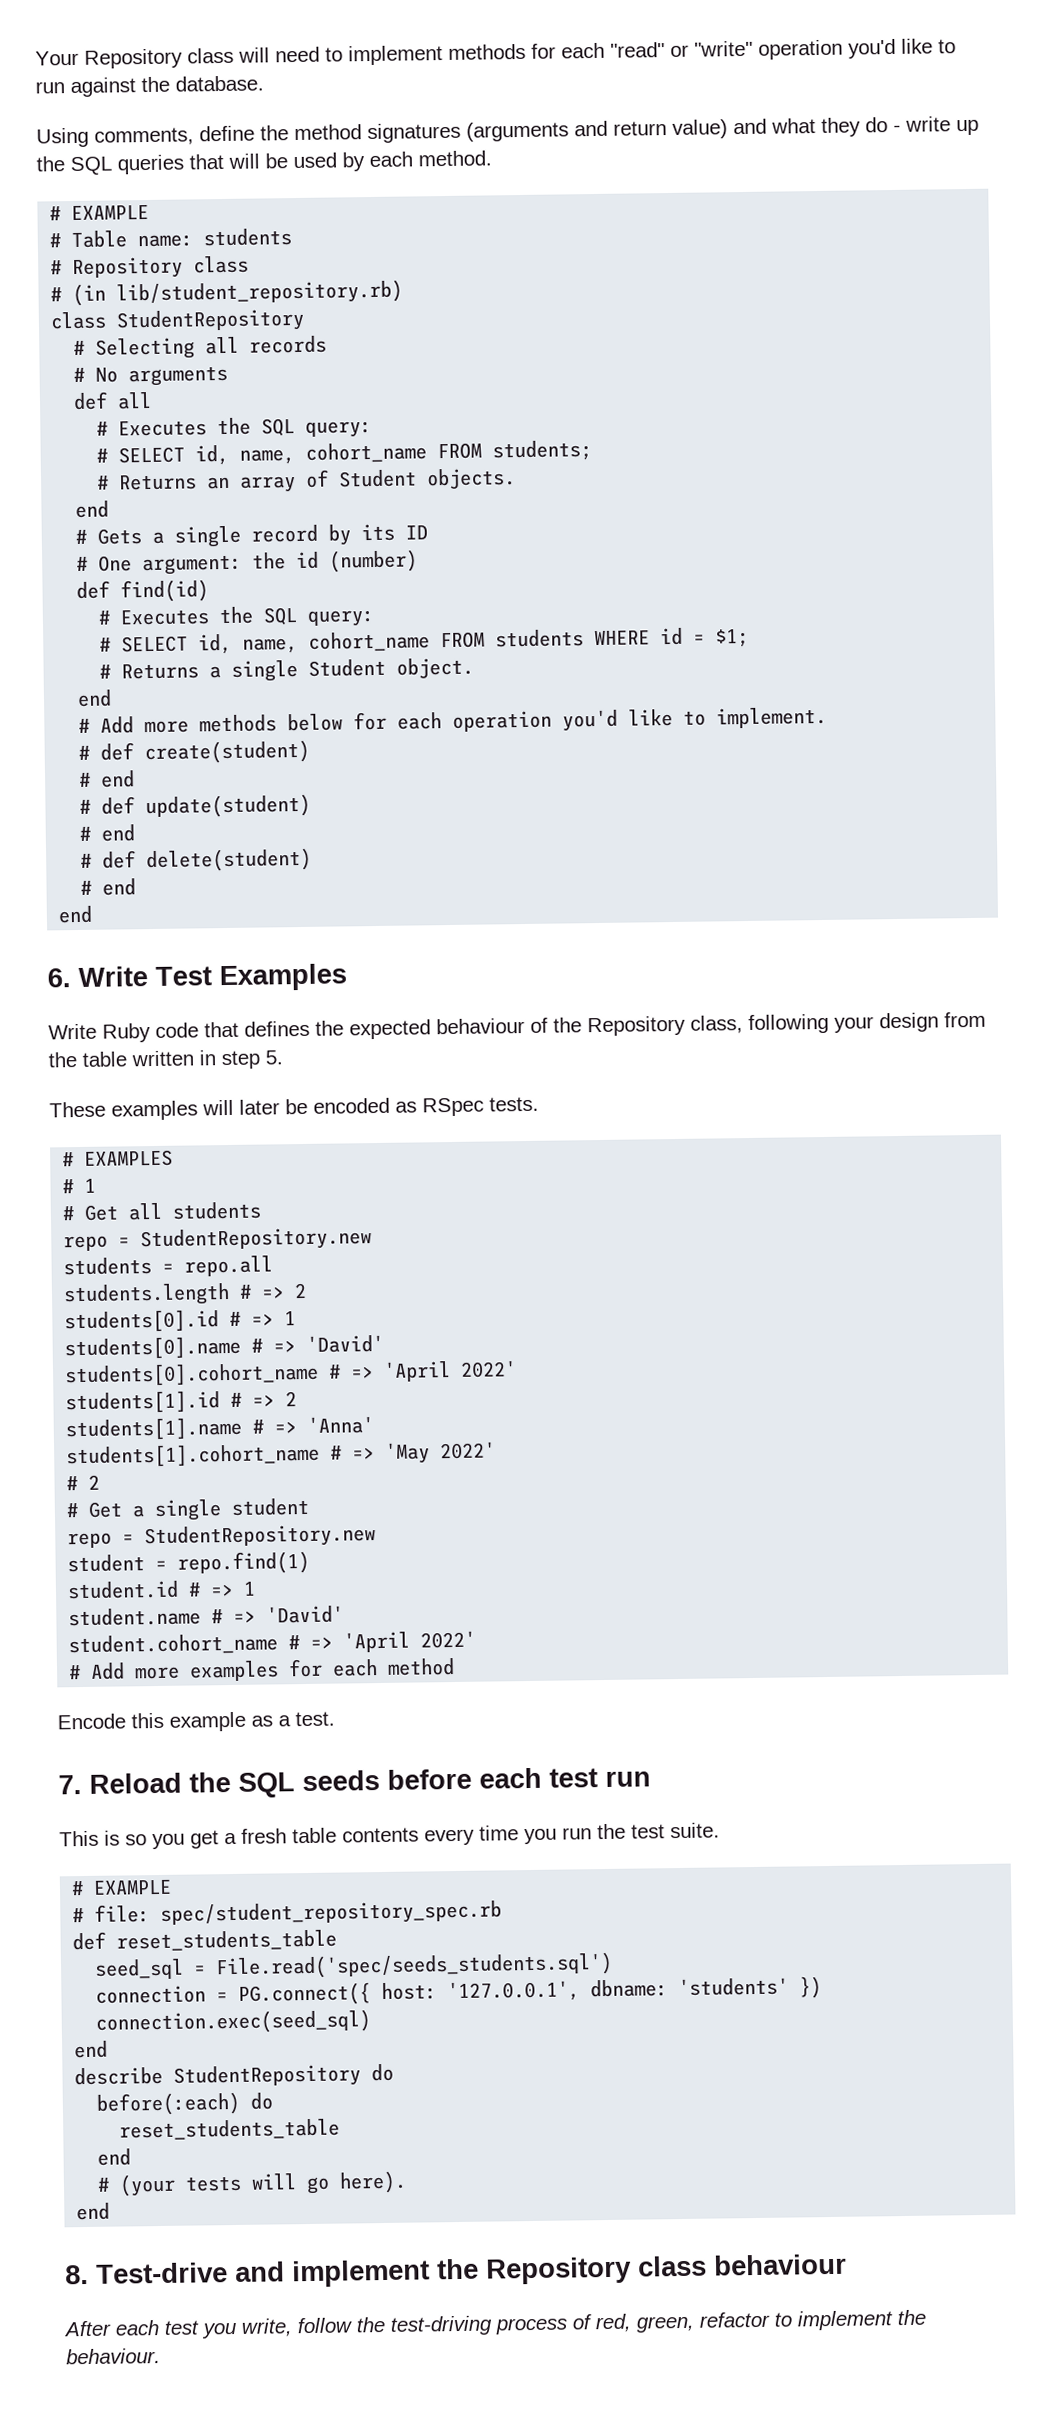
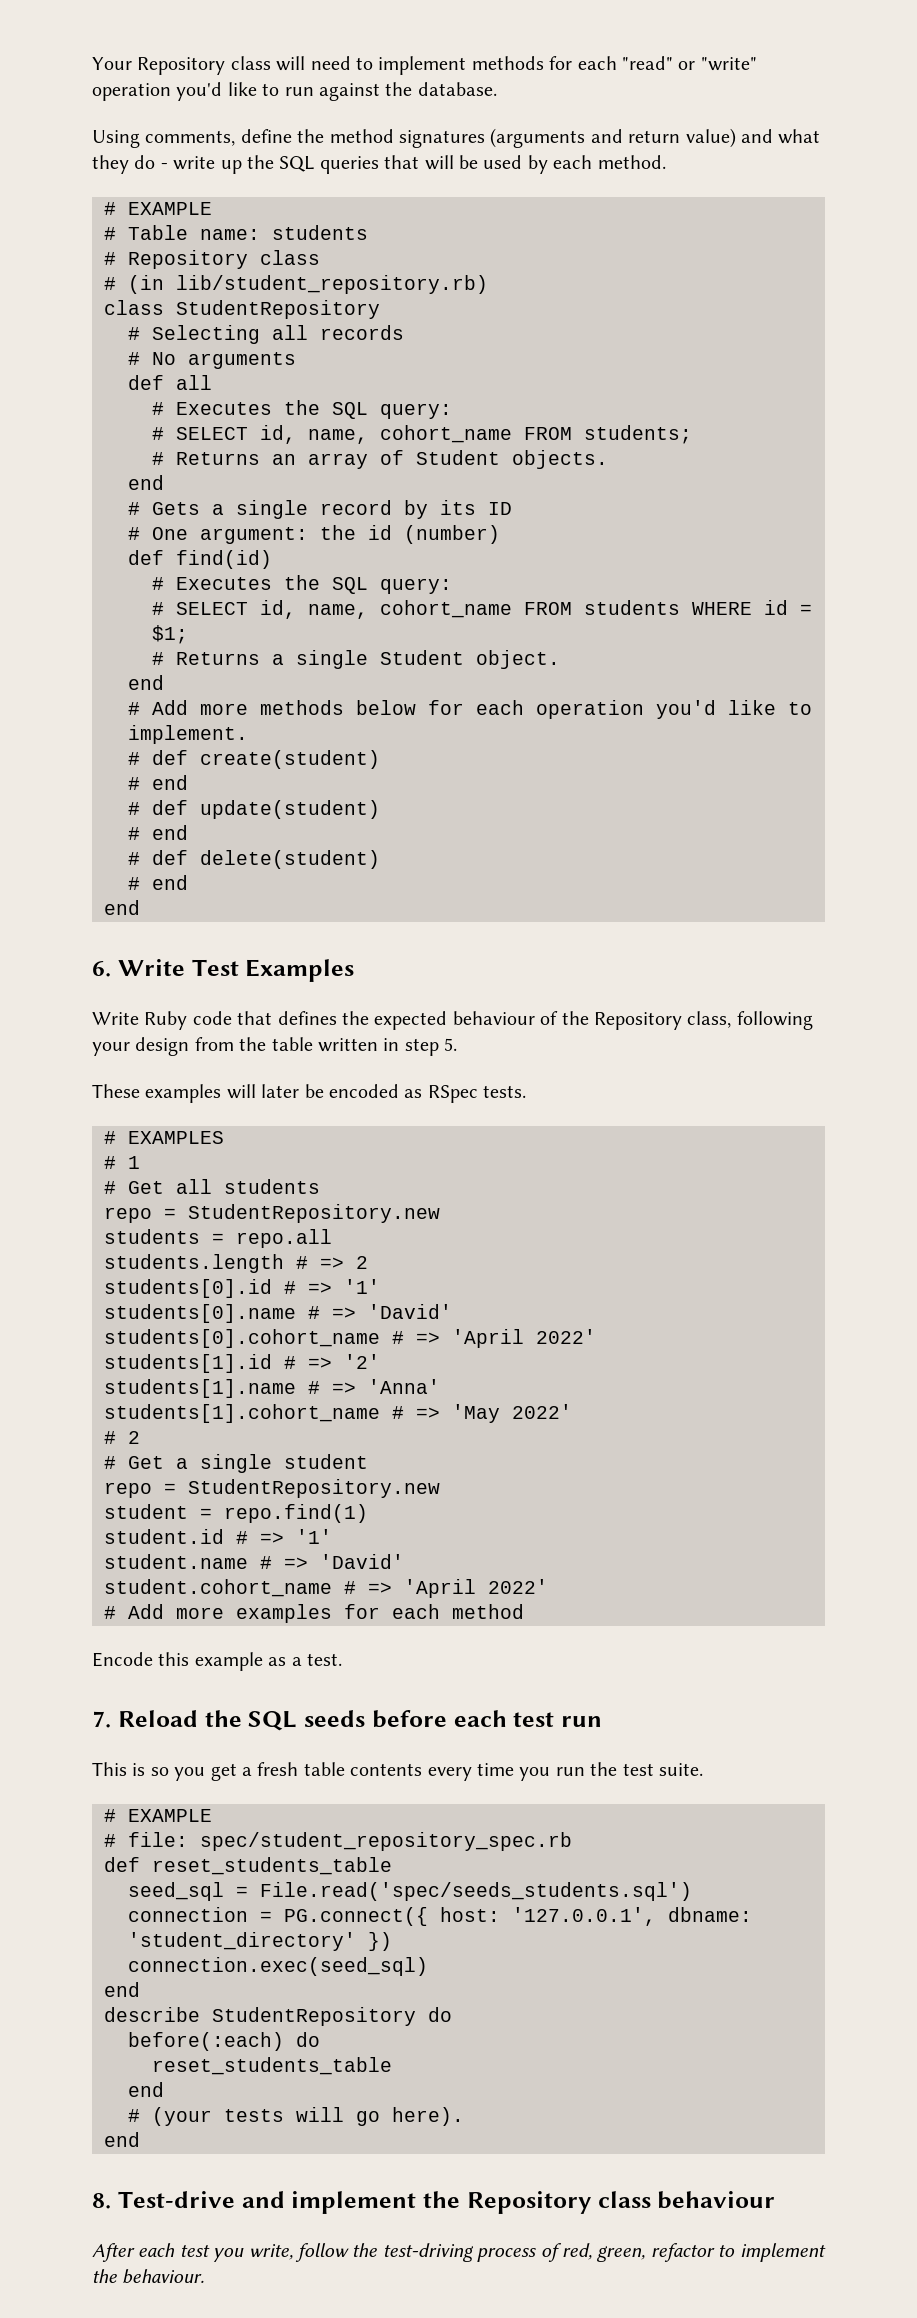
- students[0].id # => 1
+ students[0].id # => '1'
- students[1].id # => 2
+ students[1].id # => '2'
- student.id # => 1
+ student.id # => '1'
- connection = PG.connect({ host: '127.0.0.1', dbname: 'students' })
+ connection = PG.connect({ host: '127.0.0.1', dbname: 'student_directory' })

